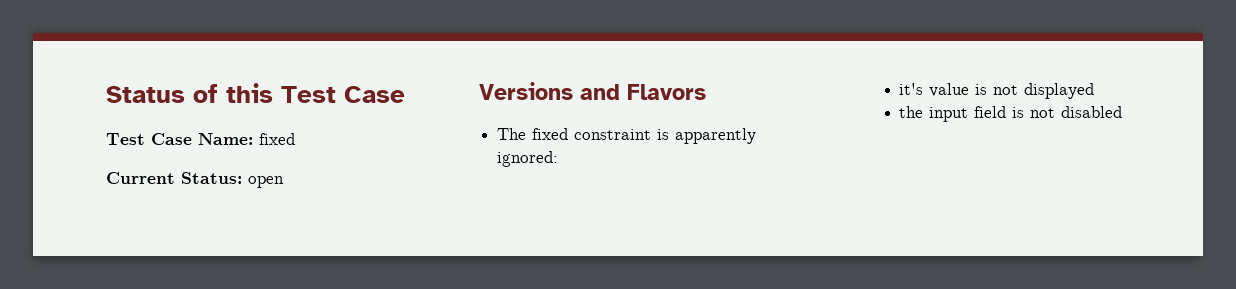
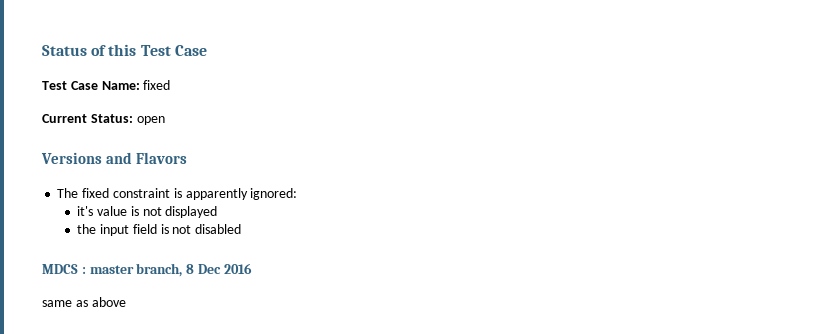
+ MDCS : master branch, 8 Dec 2016
+ same as above

